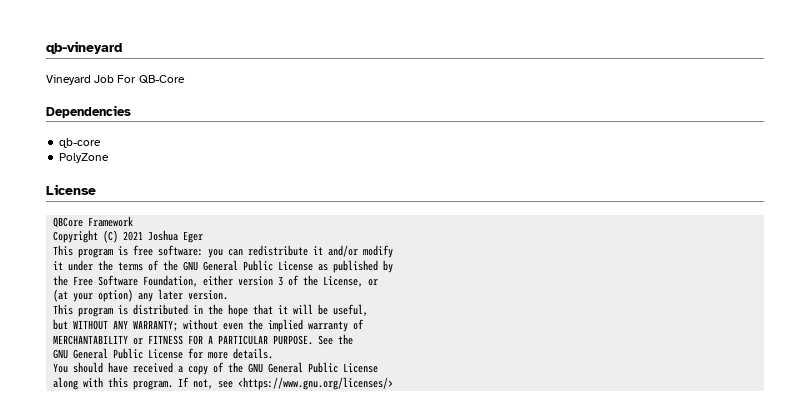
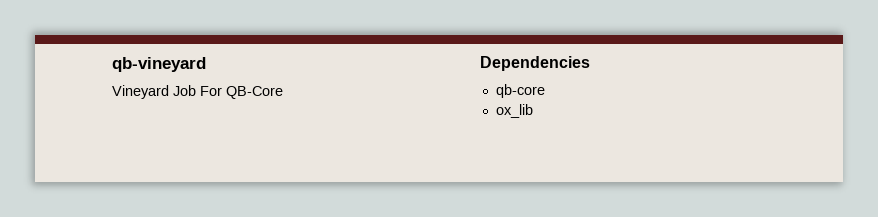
- PolyZone
- License
- QBCore Framework
- Copyright (C) 2021 Joshua Eger
- This program is free software: you can redistribute it and/or modify
- it under the terms of the GNU General Public License as published by
- the Free Software Foundation, either version 3 of the License, or
- (at your option) any later version.
- This program is distributed in the hope that it will be useful,
- but WITHOUT ANY WARRANTY; without even the implied warranty of
- MERCHANTABILITY or FITNESS FOR A PARTICULAR PURPOSE. See the
- GNU General Public License for more details.
- You should have received a copy of the GNU General Public License
- along with this program. If not, see <https://www.gnu.org/licenses/>
+ ox_lib

